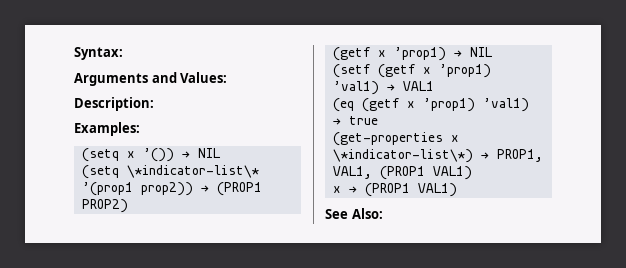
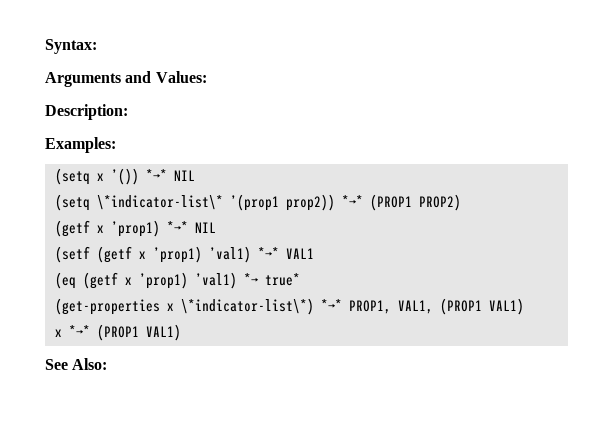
- (setq x ’()) → NIL
+ (setq x ’()) *→* NIL
- (setq \*indicator-list\* ’(prop1 prop2)) → (PROP1 PROP2)
+ (setq \*indicator-list\* ’(prop1 prop2)) *→* (PROP1 PROP2)
- (getf x ’prop1) → NIL
+ (getf x ’prop1) *→* NIL
- (setf (getf x ’prop1) ’val1) → VAL1
+ (setf (getf x ’prop1) ’val1) *→* VAL1
- (eq (getf x ’prop1) ’val1) → true
+ (eq (getf x ’prop1) ’val1) *→ true*
- (get-properties x \*indicator-list\*) → PROP1, VAL1, (PROP1 VAL1)
+ (get-properties x \*indicator-list\*) *→* PROP1, VAL1, (PROP1 VAL1)
- x → (PROP1 VAL1)
+ x *→* (PROP1 VAL1)

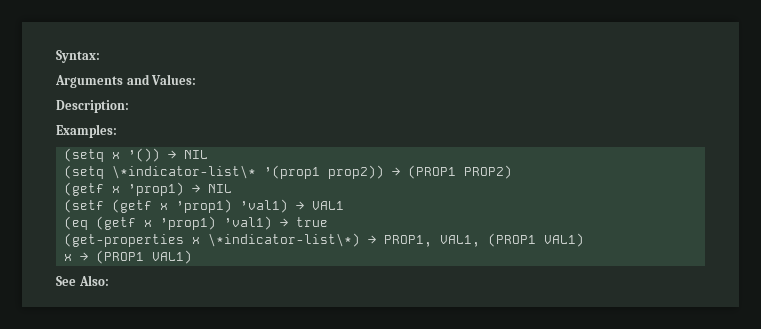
- (setq x ’()) *→* NIL
+ (setq x ’()) → NIL
- (setq \*indicator-list\* ’(prop1 prop2)) *→* (PROP1 PROP2)
+ (setq \*indicator-list\* ’(prop1 prop2)) → (PROP1 PROP2)
- (getf x ’prop1) *→* NIL
+ (getf x ’prop1) → NIL
- (setf (getf x ’prop1) ’val1) *→* VAL1
+ (setf (getf x ’prop1) ’val1) → VAL1
- (eq (getf x ’prop1) ’val1) *→ true*
+ (eq (getf x ’prop1) ’val1) → true
- (get-properties x \*indicator-list\*) *→* PROP1, VAL1, (PROP1 VAL1)
+ (get-properties x \*indicator-list\*) → PROP1, VAL1, (PROP1 VAL1)
- x *→* (PROP1 VAL1)
+ x → (PROP1 VAL1)

